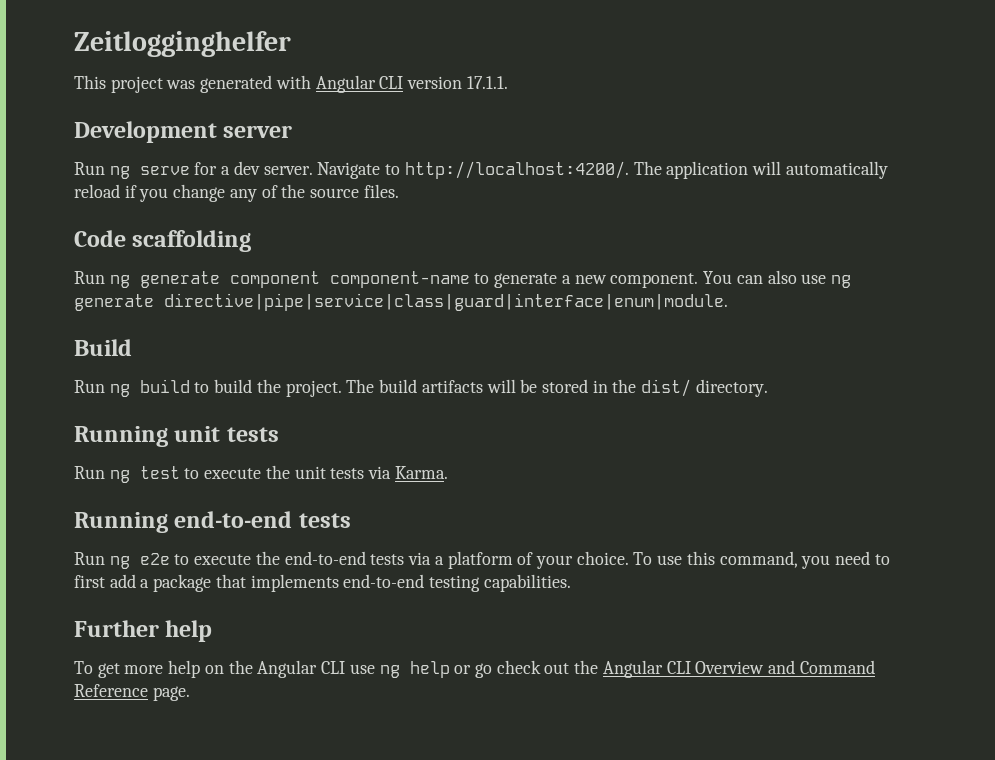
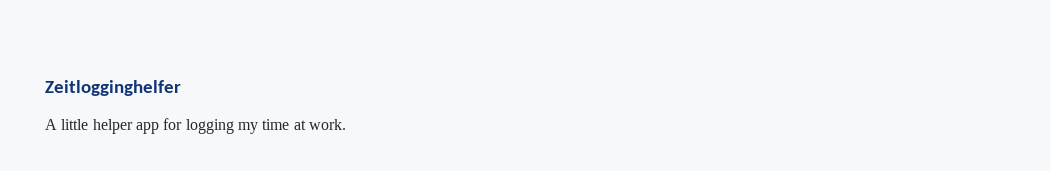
- This project was generated with Angular CLI version 17.1.1.
- Development server
- Run ng serve for a dev server. Navigate to http://localhost:4200/. The application will automatically reload if you change any of the source files.
- Code scaffolding
- Run ng generate component component-name to generate a new component. You can also use ng generate directive|pipe|service|class|guard|interface|enum|module.
- Build
- Run ng build to build the project. The build artifacts will be stored in the dist/ directory.
- Running unit tests
- Run ng test to execute the unit tests via Karma.
- Running end-to-end tests
- Run ng e2e to execute the end-to-end tests via a platform of your choice. To use this command, you need to first add a package that implements end-to-end testing capabilities.
- Further help
- To get more help on the Angular CLI use ng help or go check out the Angular CLI Overview and Command Reference page.
+ A little helper app for logging my time at work.

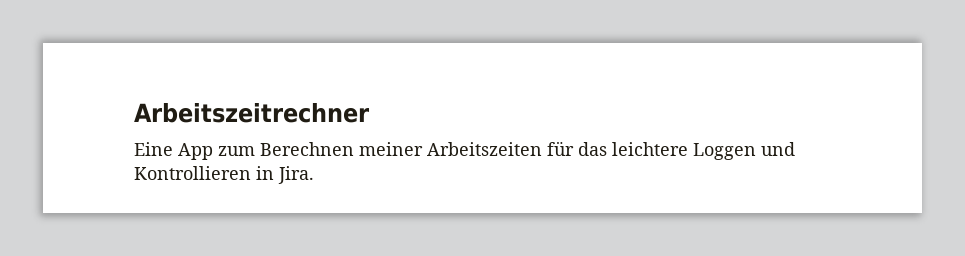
- Zeitlogginghelfer
- A little helper app for logging my time at work.
+ Arbeitszeitrechner
+ Eine App zum Berechnen meiner Arbeitszeiten für das leichtere Loggen und Kontrollieren in Jira.

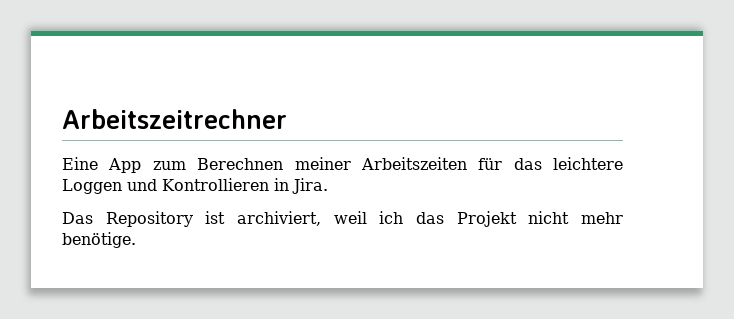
+ Das Repository ist archiviert, weil ich das Projekt nicht mehr benötige.

